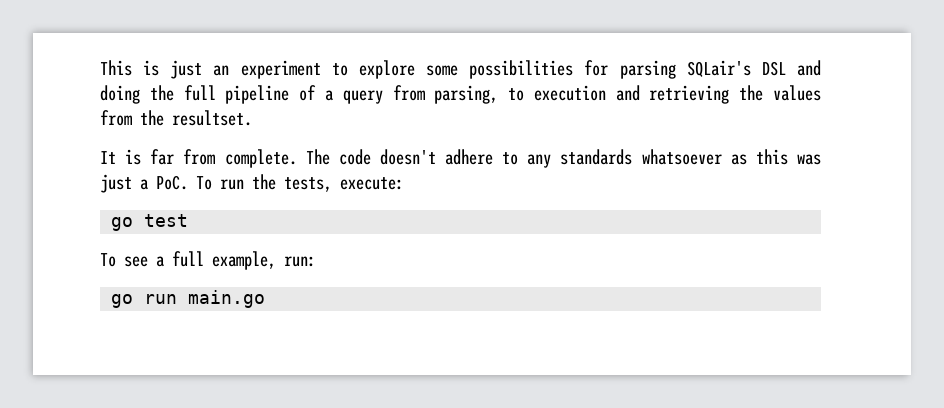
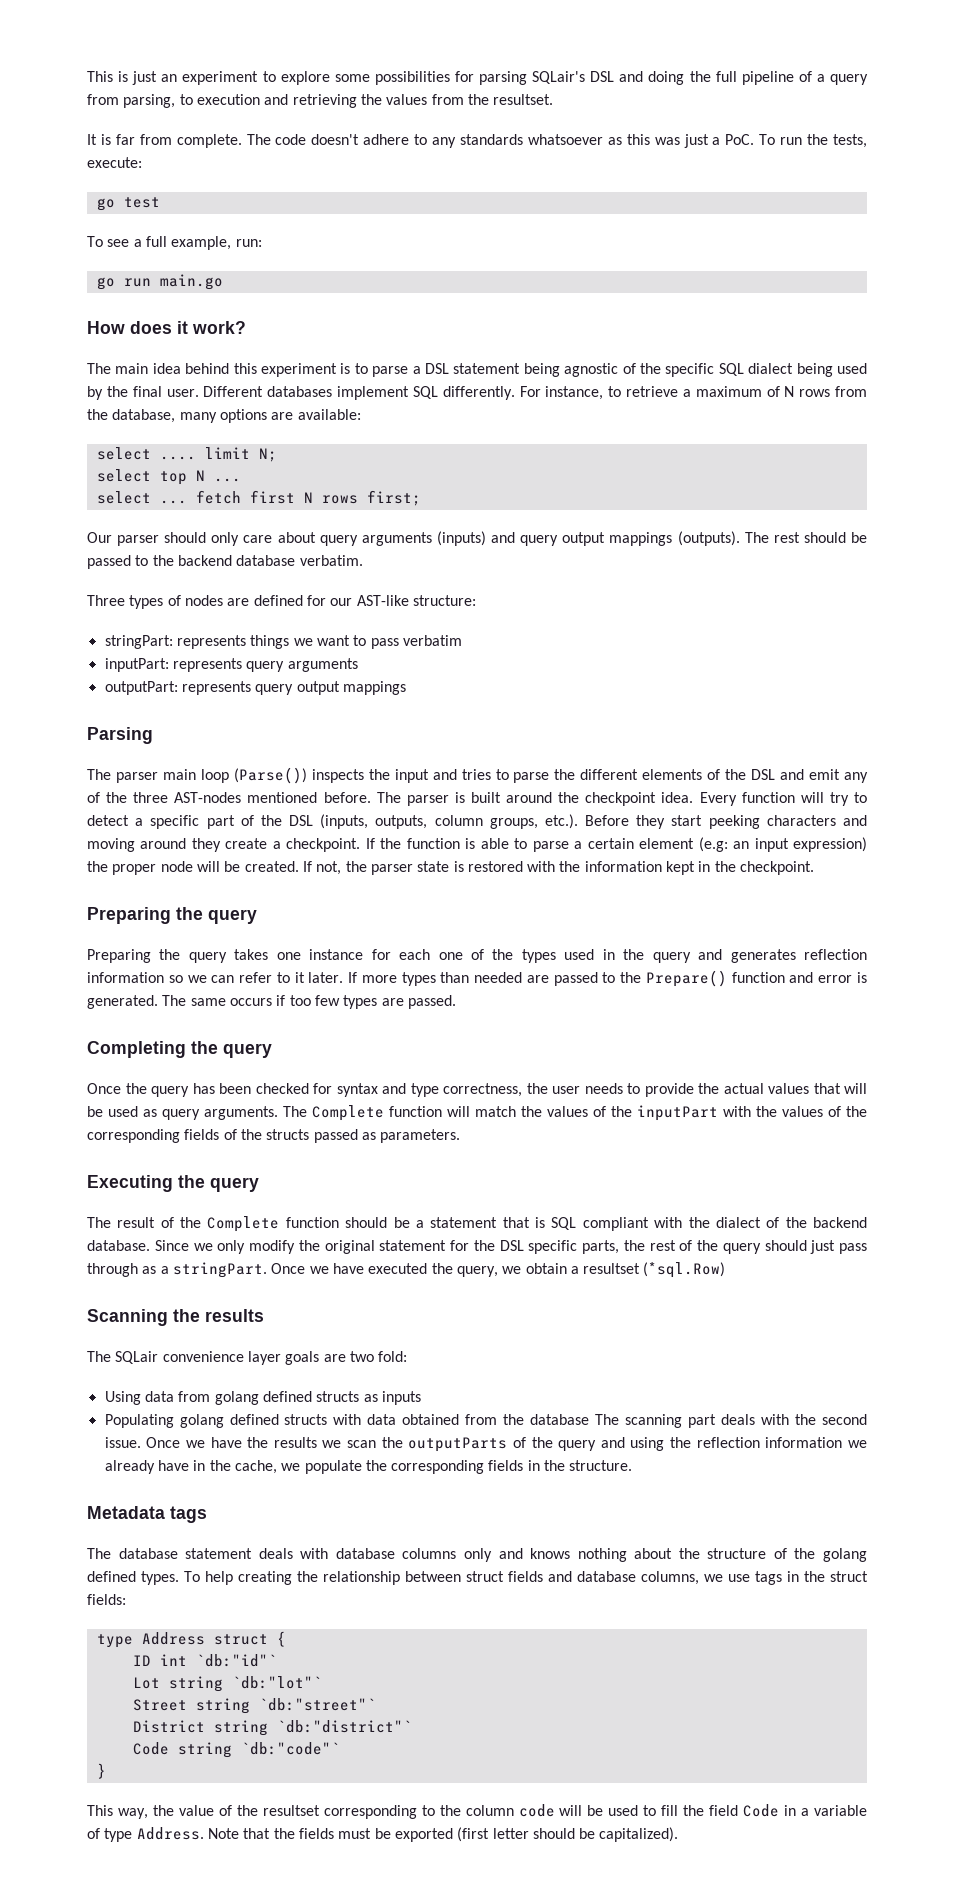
+ How does it work?
+ The main idea behind this experiment is to parse a DSL statement being agnostic of the specific SQL dialect being used by the final user. Different databases implement SQL differently. For instance, to retrieve a maximum of N rows from the database, many options are available:
+ select .... limit N;
+ select top N ...
+ select ... fetch first N rows first;
+ Our parser should only care about query arguments (inputs) and query output mappings (outputs). The rest should be passed to the backend database verbatim.
+ Three types of nodes are defined for our AST-like structure:
+ stringPart: represents things we want to pass verbatim
+ inputPart: represents query arguments
+ outputPart: represents query output mappings
+ Parsing
+ The parser main loop (Parse()) inspects the input and tries to parse the different elements of the DSL and emit any of the three AST-nodes mentioned before. The parser is built around the checkpoint idea. Every function will try to detect a specific part of the DSL (inputs, outputs, column groups, etc.). Before they start peeking characters and moving around they create a checkpoint. If the function is able to parse a certain element (e.g: an input expression) the proper node will be created. If not, the parser state is restored with the information kept in the checkpoint.
+ Preparing the query
+ Preparing the query takes one instance for each one of the types used in the query and generates reflection information so we can refer to it later. If more types than needed are passed to the Prepare() function and error is generated. The same occurs if too few types are passed.
+ Completing the query
+ Once the query has been checked for syntax and type correctness, the user needs to provide the actual values that will be used as query arguments. The Complete function will match the values of the inputPart with the values of the corresponding fields of the structs passed as parameters.
+ Executing the query
+ The result of the Complete function should be a statement that is SQL compliant with the dialect of the backend database. Since we only modify the original statement for the DSL specific parts, the rest of the query should just pass through as a stringPart. Once we have executed the query, we obtain a resultset (*sql.Row)
+ Scanning the results
+ The SQLair convenience layer goals are two fold:
+ Using data from golang defined structs as inputs
+ Populating golang defined structs with data obtained from the database The scanning part deals with the second issue. Once we have the results we scan the outputParts of the query and using the reflection information we already have in the cache, we populate the corresponding fields in the structure.
+ Metadata tags
+ The database statement deals with database columns only and knows nothing about the structure of the golang defined types. To help creating the relationship between struct fields and database columns, we use tags in the struct fields:
+ type Address struct {
+ ID int `db:"id"`
+ Lot string `db:"lot"`
+ Street string `db:"street"`
+ District string `db:"district"`
+ Code string `db:"code"`
+ }
+ This way, the value of the resultset corresponding to the column code will be used to fill the field Code in a variable of type Address. Note that the fields must be exported (first letter should be capitalized).

